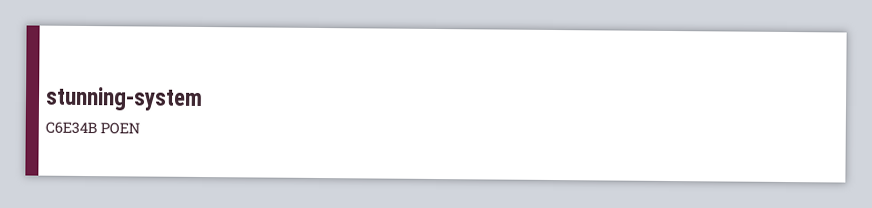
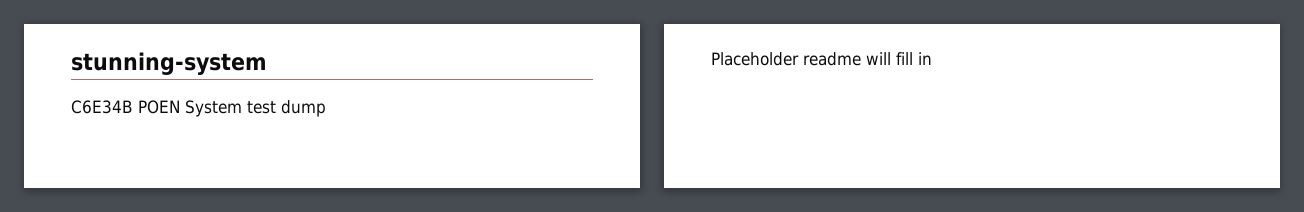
- C6E34B POEN
+ C6E34B POEN System test dump
+ Placeholder readme will fill in

